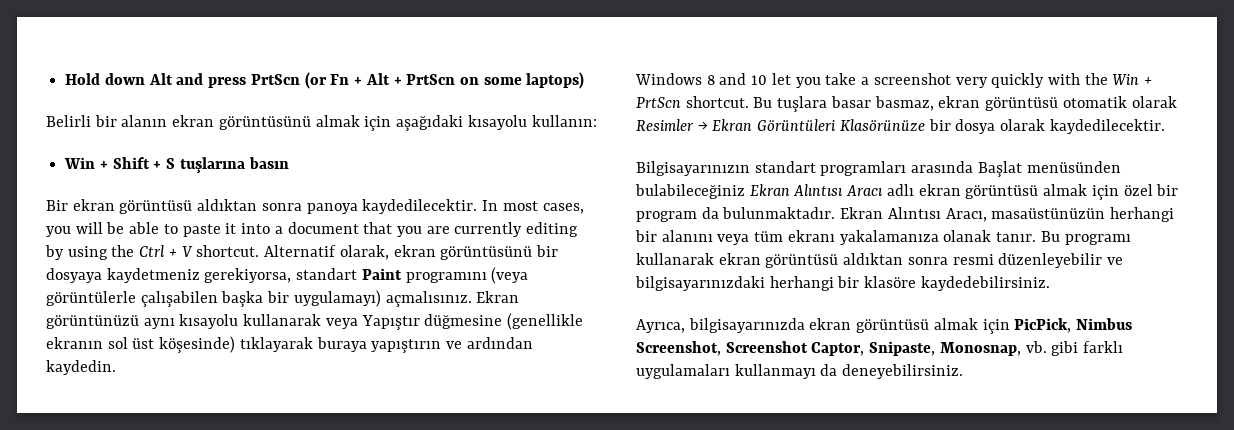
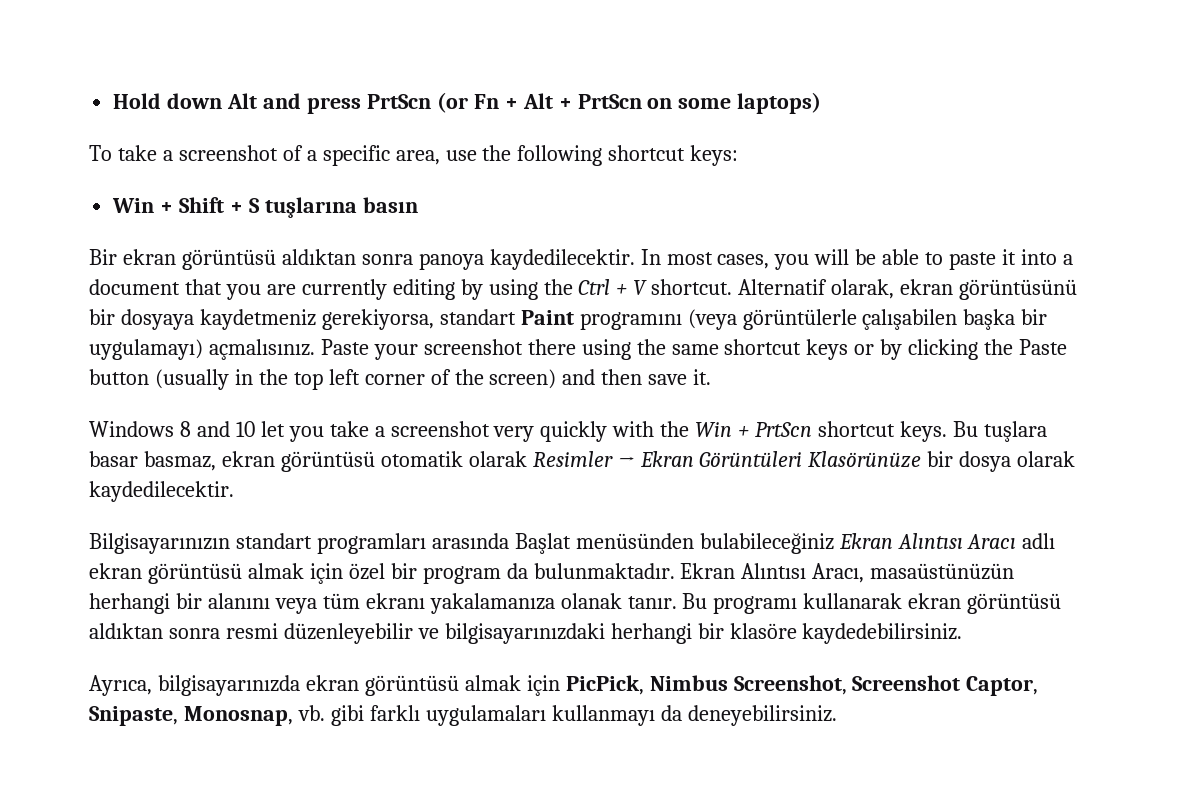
- Belirli bir alanın ekran görüntüsünü almak için aşağıdaki kısayolu kullanın:
+ To take a screenshot of a specific area, use the following shortcut keys:
- Ekran görüntünüzü aynı kısayolu kullanarak veya Yapıştır düğmesine (genellikle ekranın sol üst köşesinde) tıklayarak buraya yapıştırın ve ardından kaydedin.
+ Paste your screenshot there using the same shortcut keys or by clicking the Paste button (usually in the top left corner of the screen) and then save it.
- Windows 8 and 10 let you take a screenshot very quickly with the Win + PrtScn shortcut.
+ Windows 8 and 10 let you take a screenshot very quickly with the Win + PrtScn shortcut keys.

